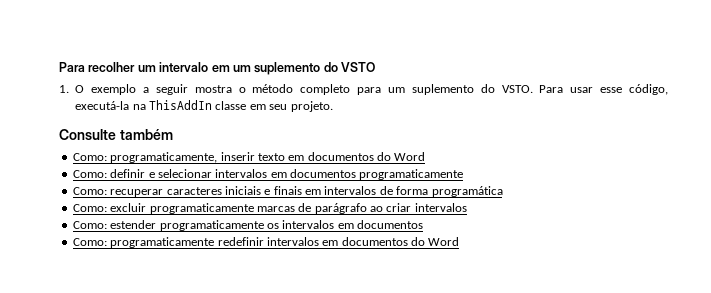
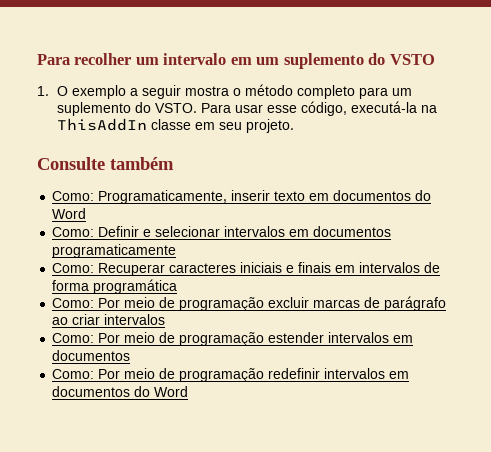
- Como: programaticamente, inserir texto em documentos do Word
+ Como: Programaticamente, inserir texto em documentos do Word
- Como: definir e selecionar intervalos em documentos programaticamente
+ Como: Definir e selecionar intervalos em documentos programaticamente
- Como: recuperar caracteres iniciais e finais em intervalos de forma programática
+ Como: Recuperar caracteres iniciais e finais em intervalos de forma programática
- Como: excluir programaticamente marcas de parágrafo ao criar intervalos
+ Como: Por meio de programação excluir marcas de parágrafo ao criar intervalos
- Como: estender programaticamente os intervalos em documentos
+ Como: Por meio de programação estender intervalos em documentos
- Como: programaticamente redefinir intervalos em documentos do Word
+ Como: Por meio de programação redefinir intervalos em documentos do Word

